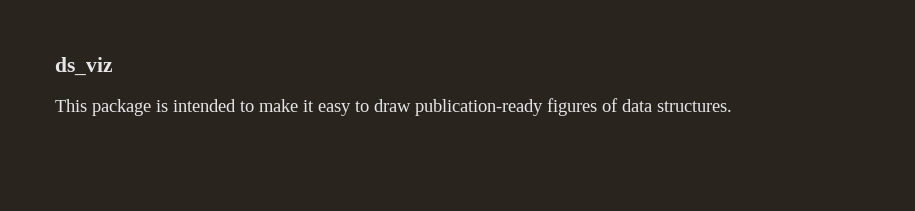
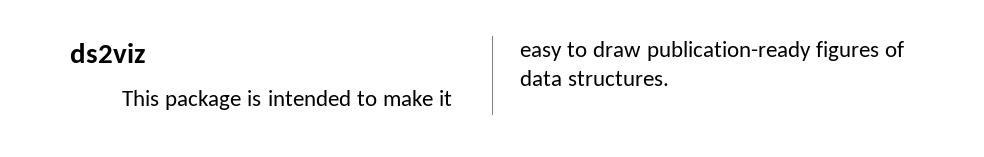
- ds_viz
+ ds2viz

